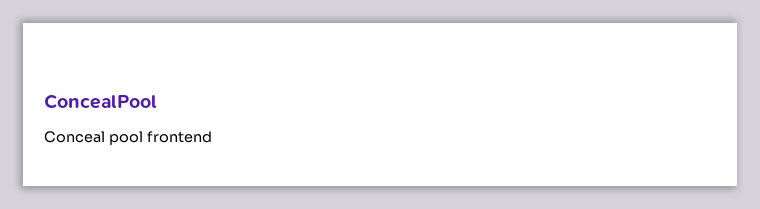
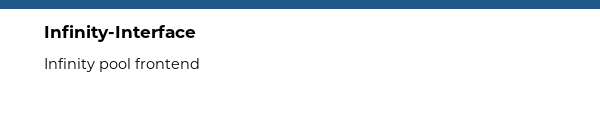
- ConcealPool
- Conceal pool frontend
+ Infinity-Interface
+ Infinity pool frontend

